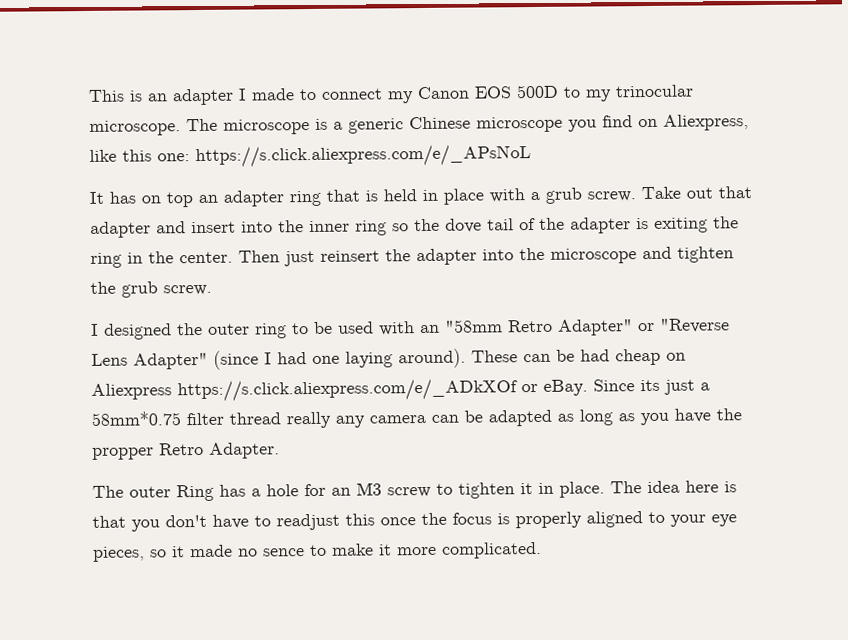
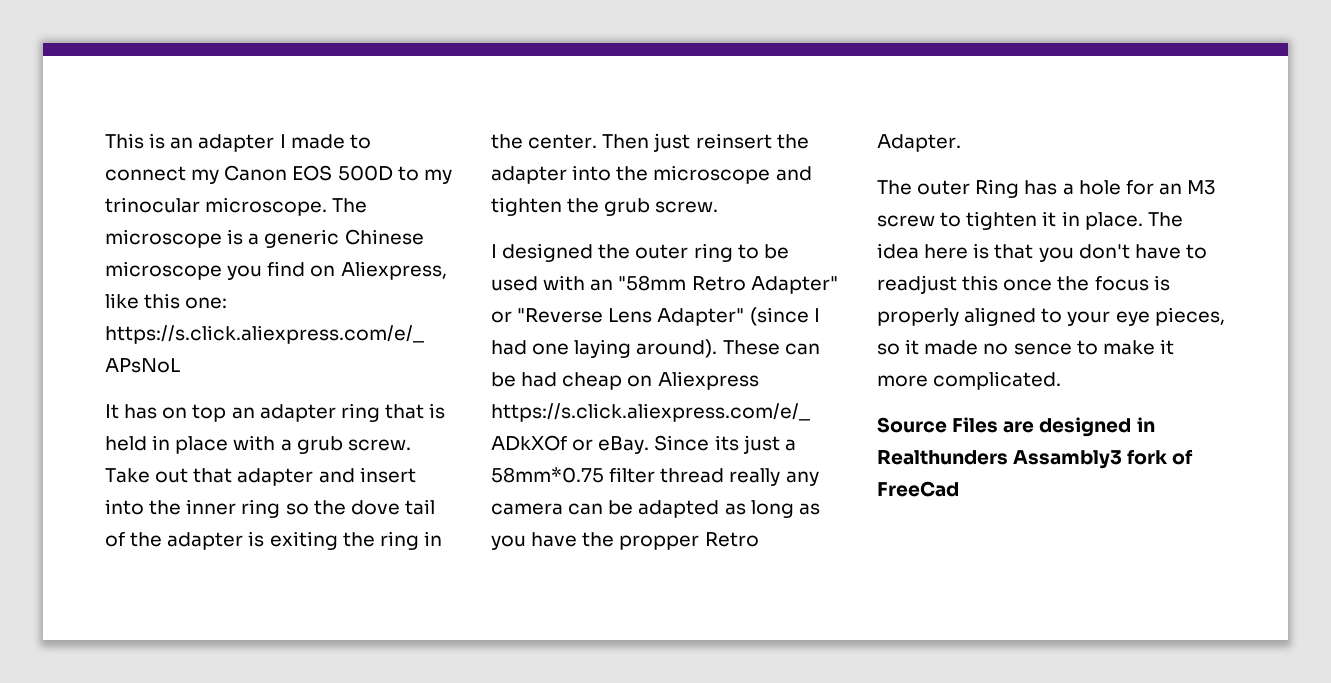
+ Source Files are designed in Realthunders Assambly3 fork of FreeCad

